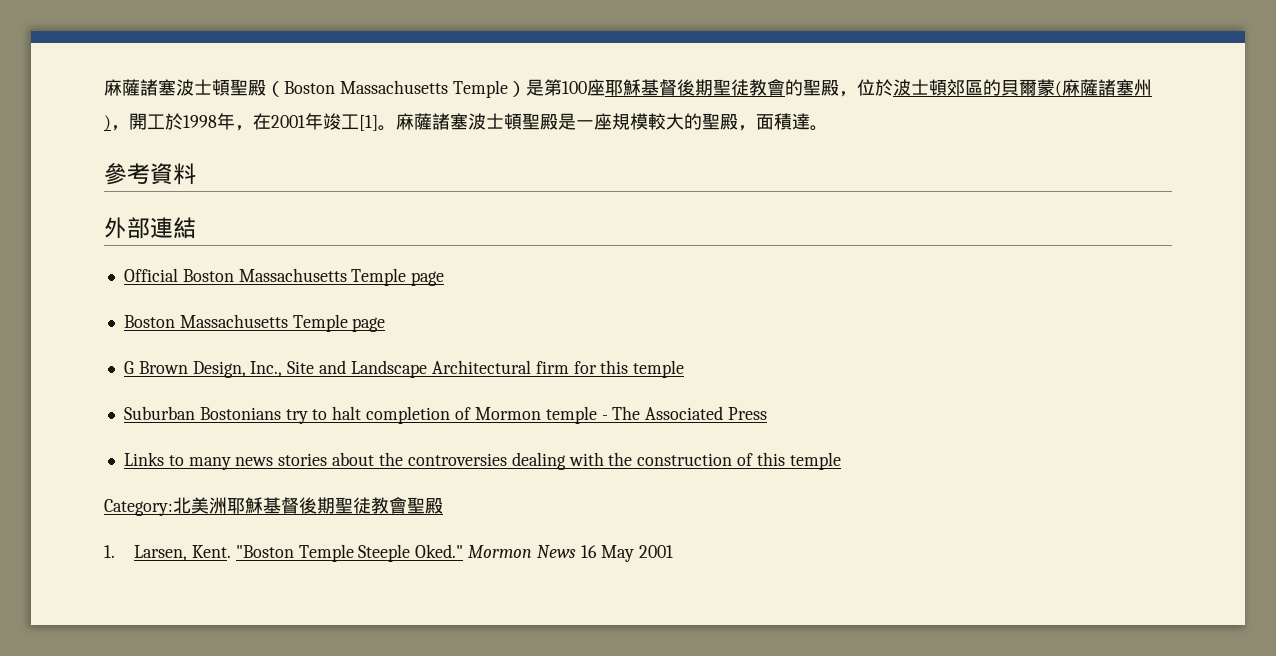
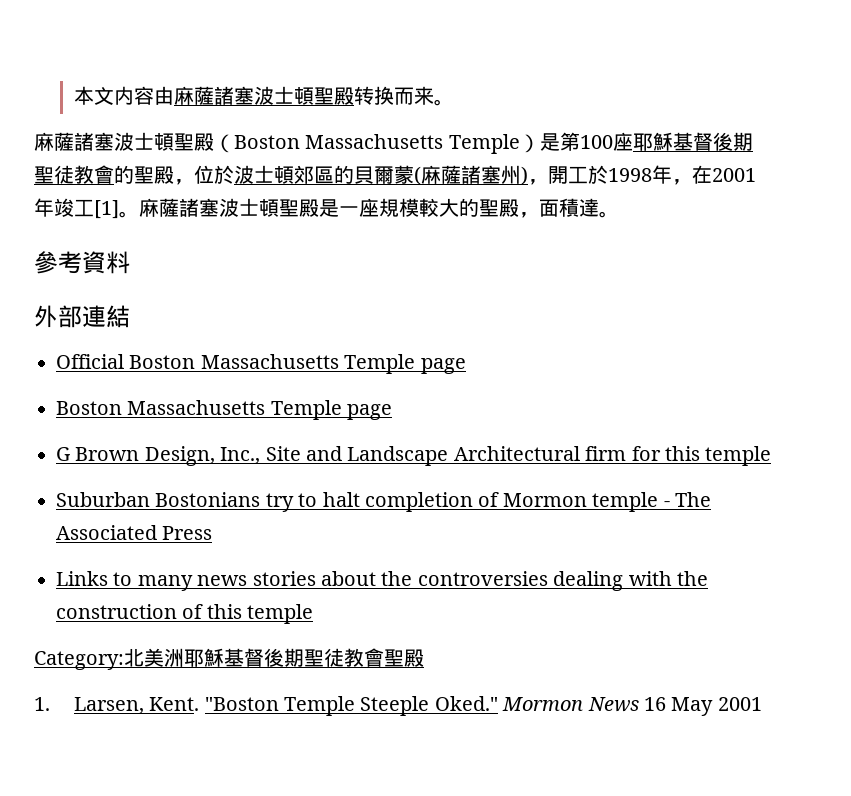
+ 本文内容由麻薩諸塞波士頓聖殿转换而来。

